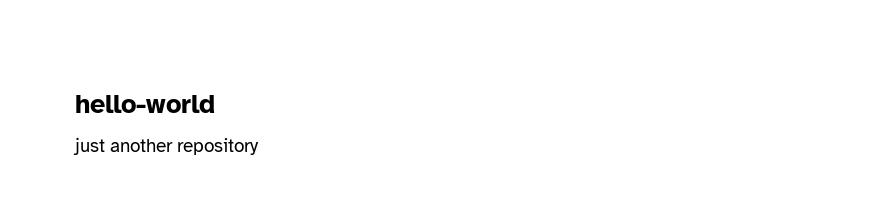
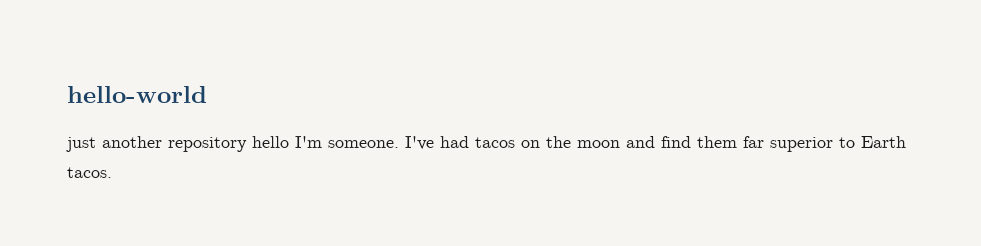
- just another repository
+ just another repository hello I'm someone. I've had tacos on the moon and find them far superior to Earth tacos.

